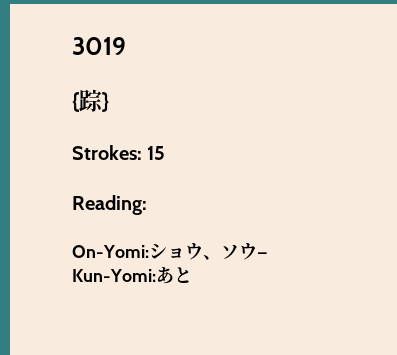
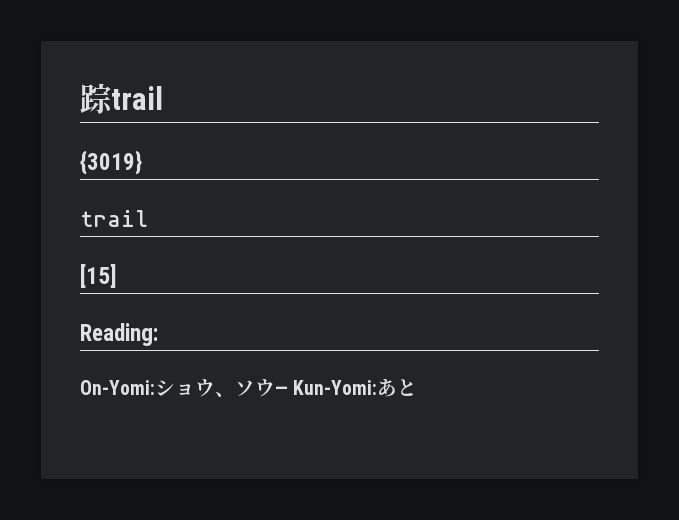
- 3019
- {踪}
- Strokes: 15
+ 踪trail
+ {3019}
+ trail
+ [15]

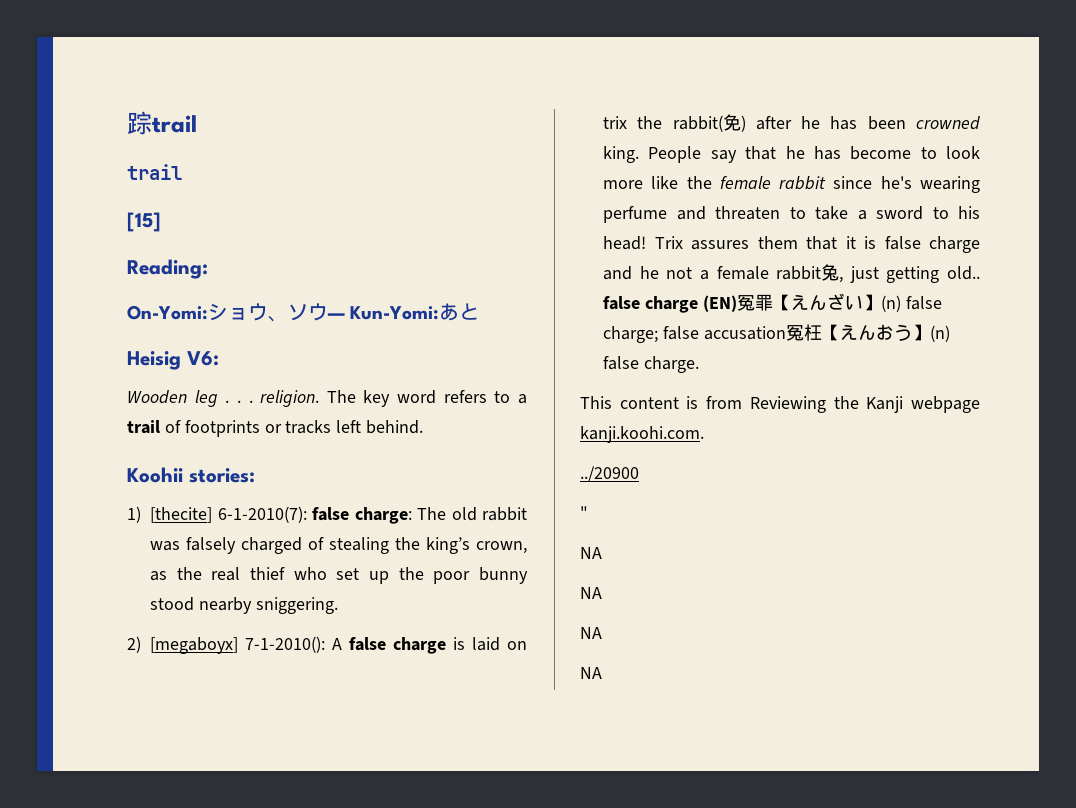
- {3019}
+ Heisig V6:
+ Wooden leg . . . religion. The key word refers to a trail of footprints or tracks left behind.
+ Koohii stories:
+ 1) [thecite] 6-1-2010(7): false charge: The old rabbit was falsely charged of stealing the king’s crown, as the real thief who set up the poor bunny stood nearby sniggering.
+ 2) [megaboyx] 7-1-2010(): A false charge is laid on trix the rabbit(免) after he has been crowned king. People say that he has become to look more like the female rabbit since he's wearing perfume and threaten to take a sword to his head! Trix assures them that it is false charge and he not a female rabbit兔, just getting old.. false charge (EN)冤罪【えんざい】(n) false charge; false accusation冤枉【えんおう】(n) false charge.
+ This content is from Reviewing the Kanji webpage kanji.koohi.com.
+ ../20900
+ "
+ NA
+ NA
+ NA
+ NA

